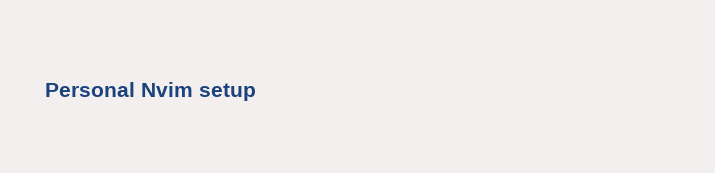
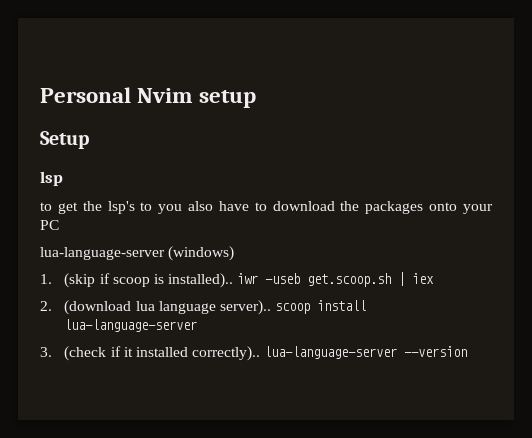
+ Setup
+ lsp
+ to get the lsp's to you also have to download the packages onto your PC
+ lua-language-server (windows)
+ 1. (skip if scoop is installed).. iwr -useb get.scoop.sh | iex
+ 2. (download lua language server).. scoop install lua-language-server
+ 3. (check if it installed correctly).. lua-language-server --version

